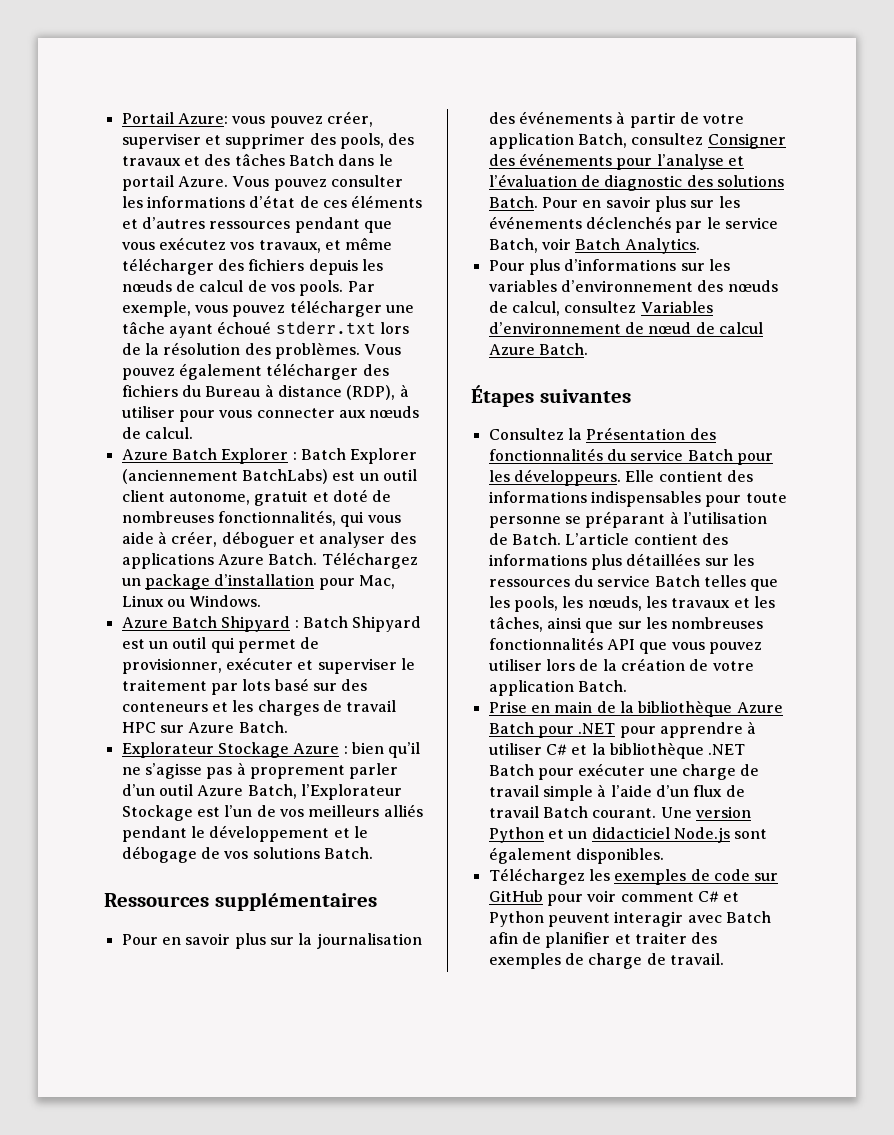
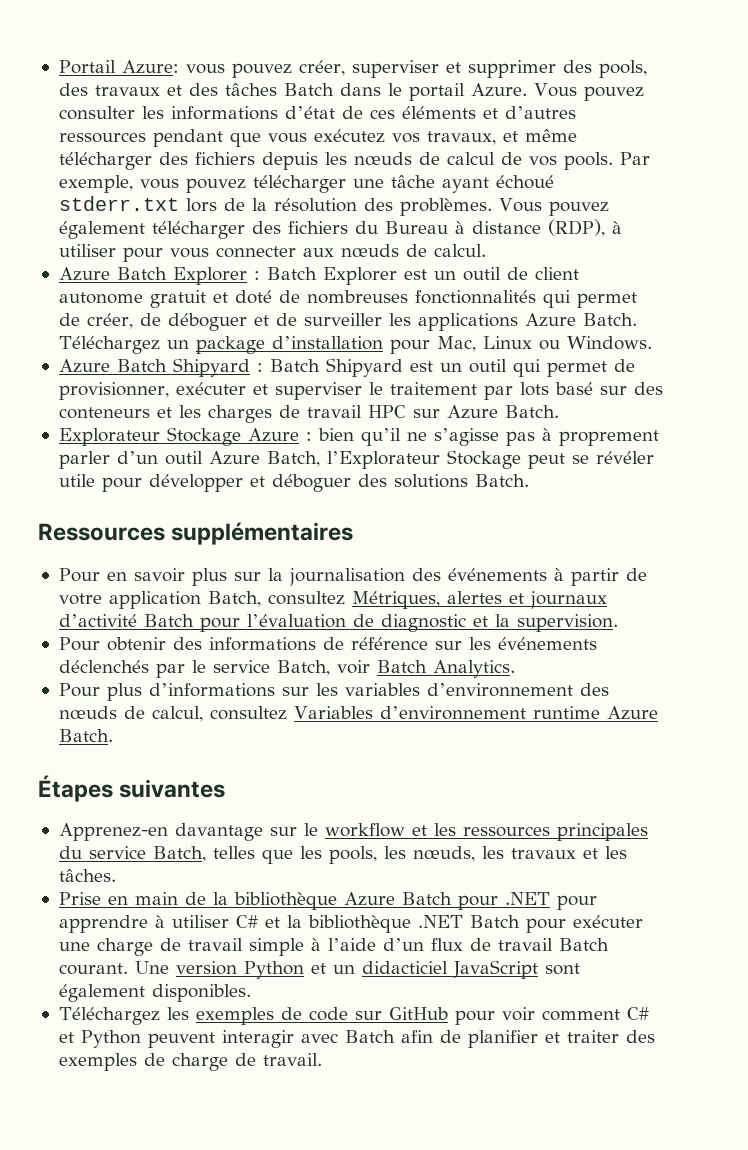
- Azure Batch Explorer : Batch Explorer (anciennement BatchLabs) est un outil client autonome, gratuit et doté de nombreuses fonctionnalités, qui vous aide à créer, déboguer et analyser des applications Azure Batch.
+ Azure Batch Explorer : Batch Explorer est un outil de client autonome gratuit et doté de nombreuses fonctionnalités qui permet de créer, de déboguer et de surveiller les applications Azure Batch.
- Explorateur Stockage Azure : bien qu’il ne s’agisse pas à proprement parler d’un outil Azure Batch, l’Explorateur Stockage est l’un de vos meilleurs alliés pendant le développement et le débogage de vos solutions Batch.
+ Explorateur Stockage Azure : bien qu’il ne s’agisse pas à proprement parler d’un outil Azure Batch, l’Explorateur Stockage peut se révéler utile pour développer et déboguer des solutions Batch.
- Pour en savoir plus sur la journalisation des événements à partir de votre application Batch, consultez Consigner des événements pour l’analyse et l’évaluation de diagnostic des solutions Batch. Pour en savoir plus sur les événements déclenchés par le service Batch, voir Batch Analytics.
+ Pour en savoir plus sur la journalisation des événements à partir de votre application Batch, consultez Métriques, alertes et journaux d’activité Batch pour l’évaluation de diagnostic et la supervision.
+ Pour obtenir des informations de référence sur les événements déclenchés par le service Batch, voir Batch Analytics.
- Pour plus d’informations sur les variables d’environnement des nœuds de calcul, consultez Variables d’environnement de nœud de calcul Azure Batch.
+ Pour plus d’informations sur les variables d’environnement des nœuds de calcul, consultez Variables d’environnement runtime Azure Batch.
- Consultez la Présentation des fonctionnalités du service Batch pour les développeurs. Elle contient des informations indispensables pour toute personne se préparant à l’utilisation de Batch. L’article contient des informations plus détaillées sur les ressources du service Batch telles que les pools, les nœuds, les travaux et les tâches, ainsi que sur les nombreuses fonctionnalités API que vous pouvez utiliser lors de la création de votre application Batch.
+ Apprenez-en davantage sur le workflow et les ressources principales du service Batch, telles que les pools, les nœuds, les travaux et les tâches.
- Une version Python et un didacticiel Node.js sont également disponibles.
+ Une version Python et un didacticiel JavaScript sont également disponibles.

